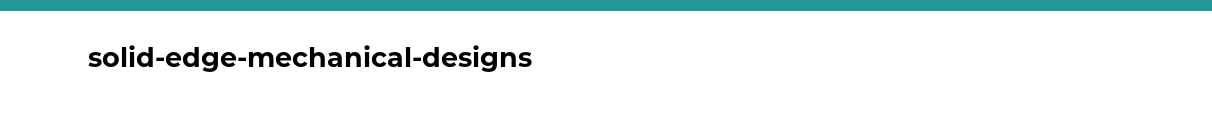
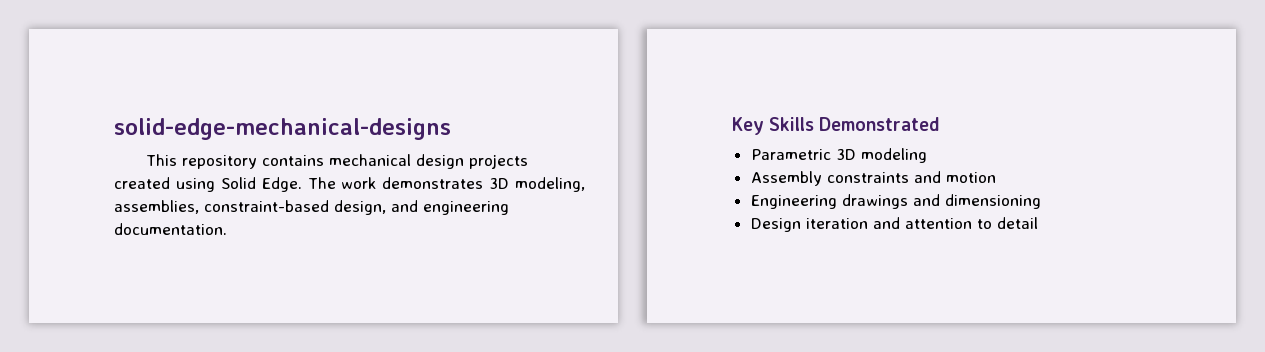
+ This repository contains mechanical design projects created using Solid Edge. The work demonstrates 3D modeling, assemblies, constraint-based design, and engineering documentation.
+ Key Skills Demonstrated
+ Parametric 3D modeling
+ Assembly constraints and motion
+ Engineering drawings and dimensioning
+ Design iteration and attention to detail

